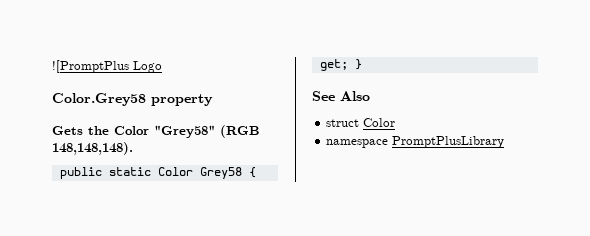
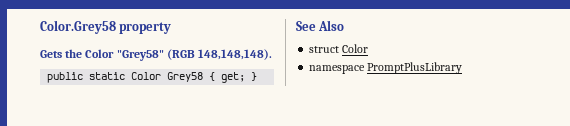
- ![PromptPlus Logo

